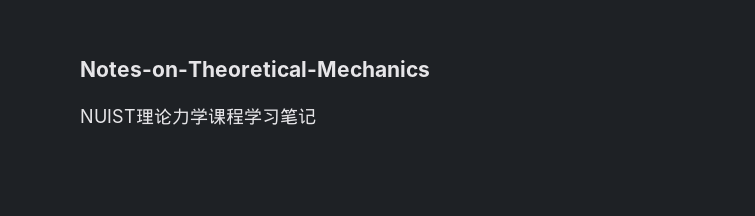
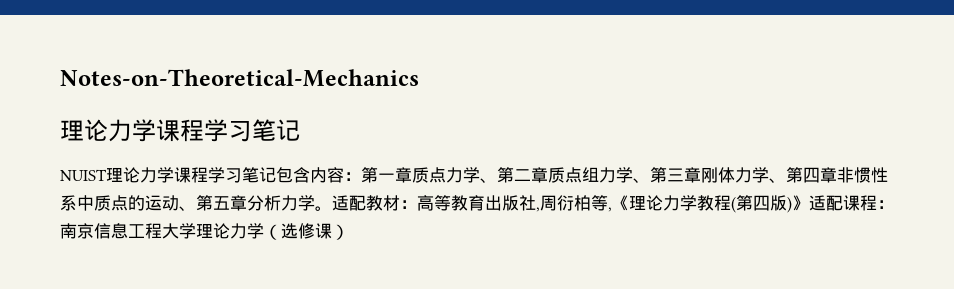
  Notes-on-Theoretical-Mechanics
+ 理论力学课程学习笔记
- NUIST理论力学课程学习笔记
+ NUIST理论力学课程学习笔记包含内容：第一章质点力学、第二章质点组力学、第三章刚体力学、第四章非惯性系中质点的运动、第五章分析力学。适配教材：高等教育出版社,周衍柏等,《理论力学教程(第四版)》适配课程：南京信息工程大学理论力学（选修课）

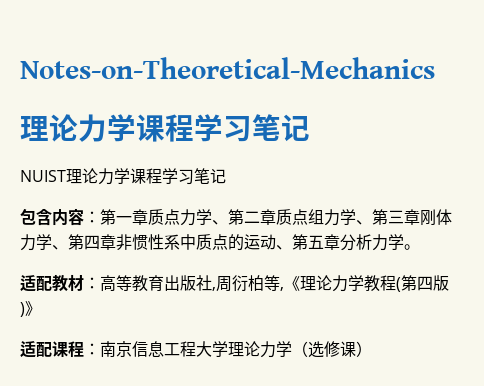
- NUIST理论力学课程学习笔记包含内容：
+ NUIST理论力学课程学习笔记
+ 包含内容：
- 第一章质点力学、第二章质点组力学、第三章刚体力学、第四章非惯性系中质点的运动、第五章分析力学。适配教材：
+ 第一章质点力学、第二章质点组力学、第三章刚体力学、第四章非惯性系中质点的运动、第五章分析力学。
+ 适配教材：
- 高等教育出版社,周衍柏等,《理论力学教程(第四版)》适配课程：
+ 高等教育出版社,周衍柏等,《理论力学教程(第四版)》
+ 适配课程：

